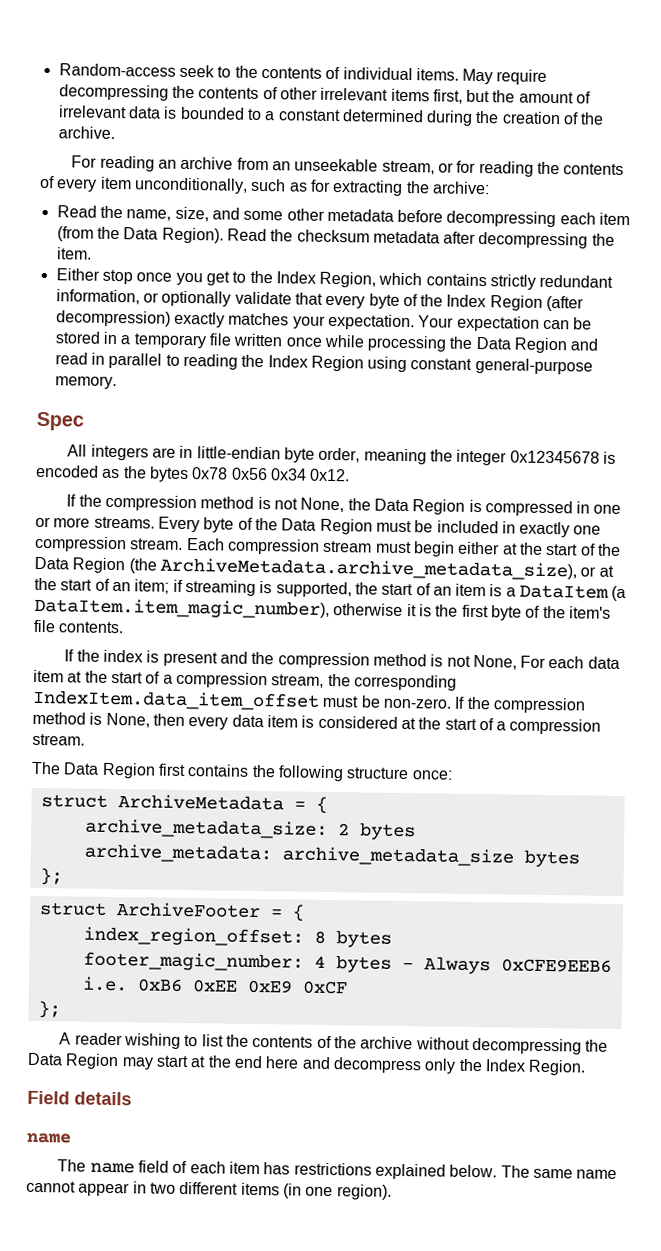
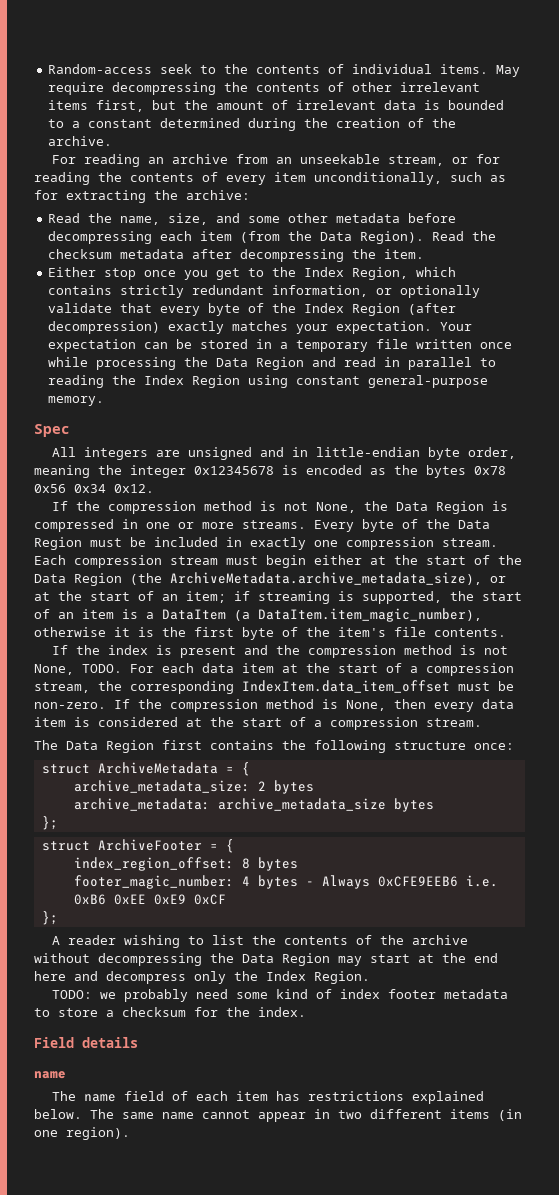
- All integers are in little-endian byte order, meaning the integer 0x12345678 is encoded as the bytes 0x78 0x56 0x34 0x12.
+ All integers are unsigned and in little-endian byte order, meaning the integer 0x12345678 is encoded as the bytes 0x78 0x56 0x34 0x12.
- If the index is present and the compression method is not None, For each data item at the start of a compression stream, the corresponding IndexItem.data_item_offset must be non-zero.
+ If the index is present and the compression method is not None, TODO. For each data item at the start of a compression stream, the corresponding IndexItem.data_item_offset must be non-zero.
+ TODO: we probably need some kind of index footer metadata to store a checksum for the index.

